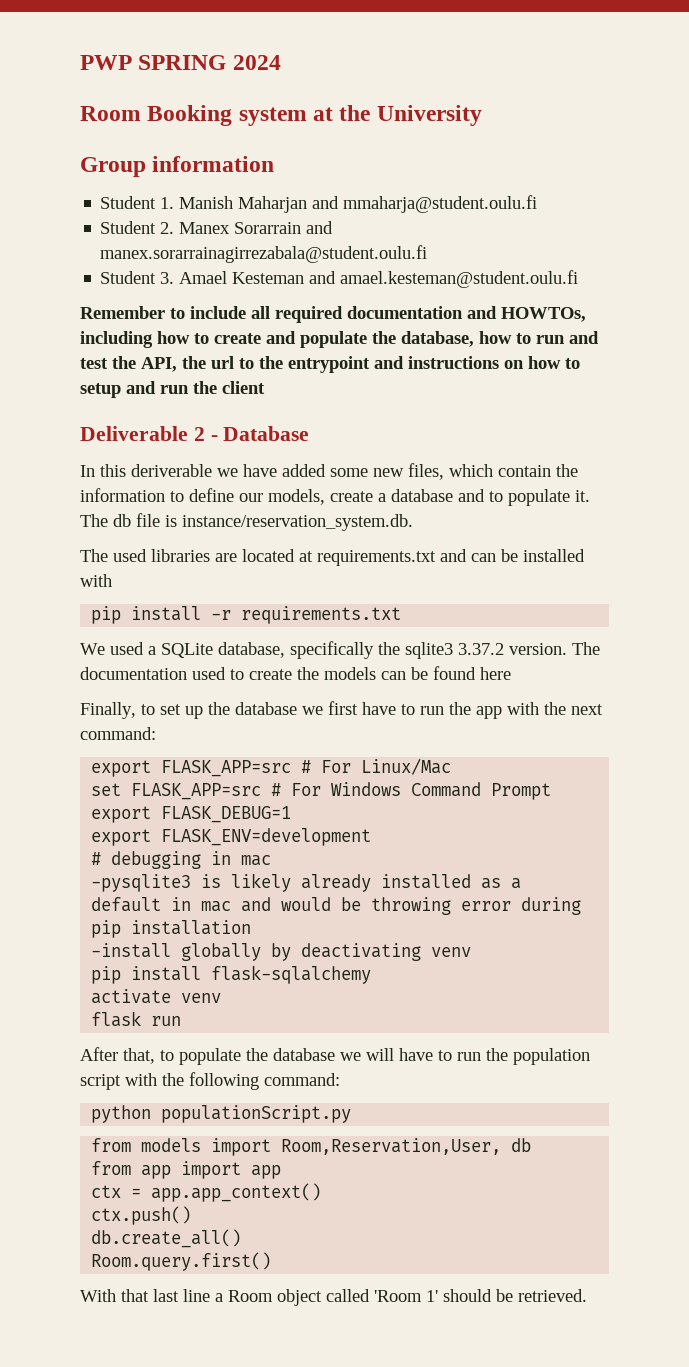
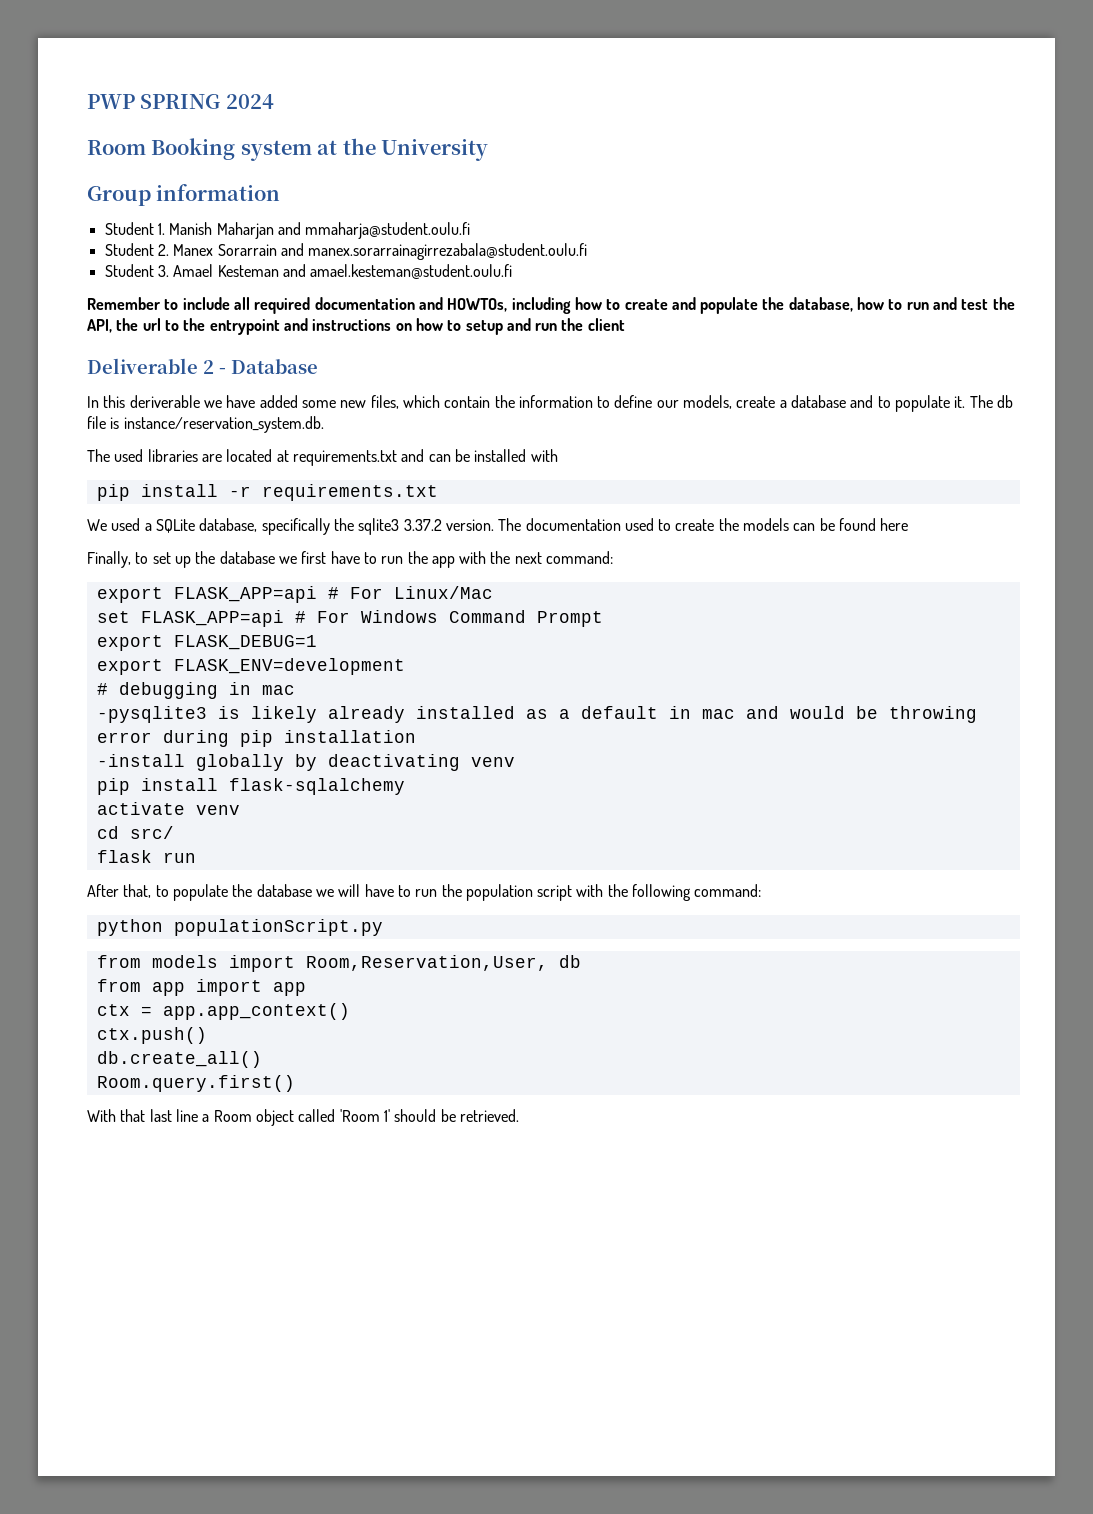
- export FLASK_APP=src # For Linux/Mac
+ export FLASK_APP=api # For Linux/Mac
- set FLASK_APP=src # For Windows Command Prompt
+ set FLASK_APP=api # For Windows Command Prompt
+ cd src/

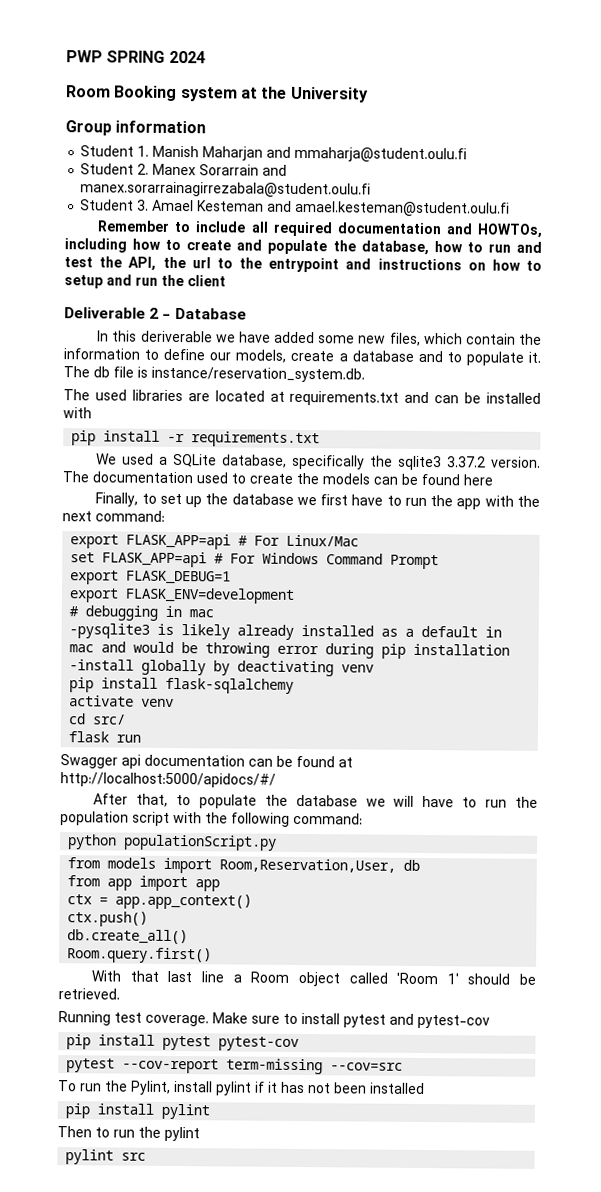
+ Swagger api documentation can be found at http://localhost:5000/apidocs/#/
+ Running test coverage. Make sure to install pytest and pytest-cov
+ pip install pytest pytest-cov
+ pytest --cov-report term-missing --cov=src
+ To run the Pylint, install pylint if it has not been installed
+ pip install pylint
+ Then to run the pylint
+ pylint src

